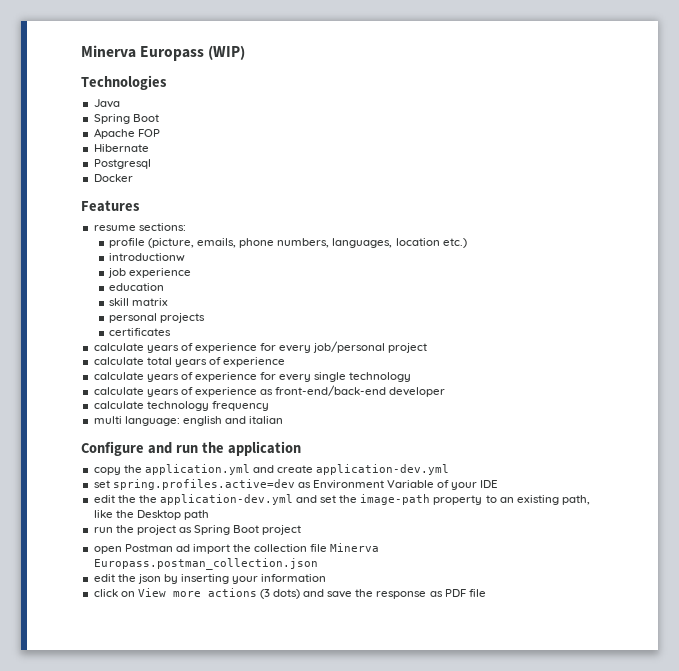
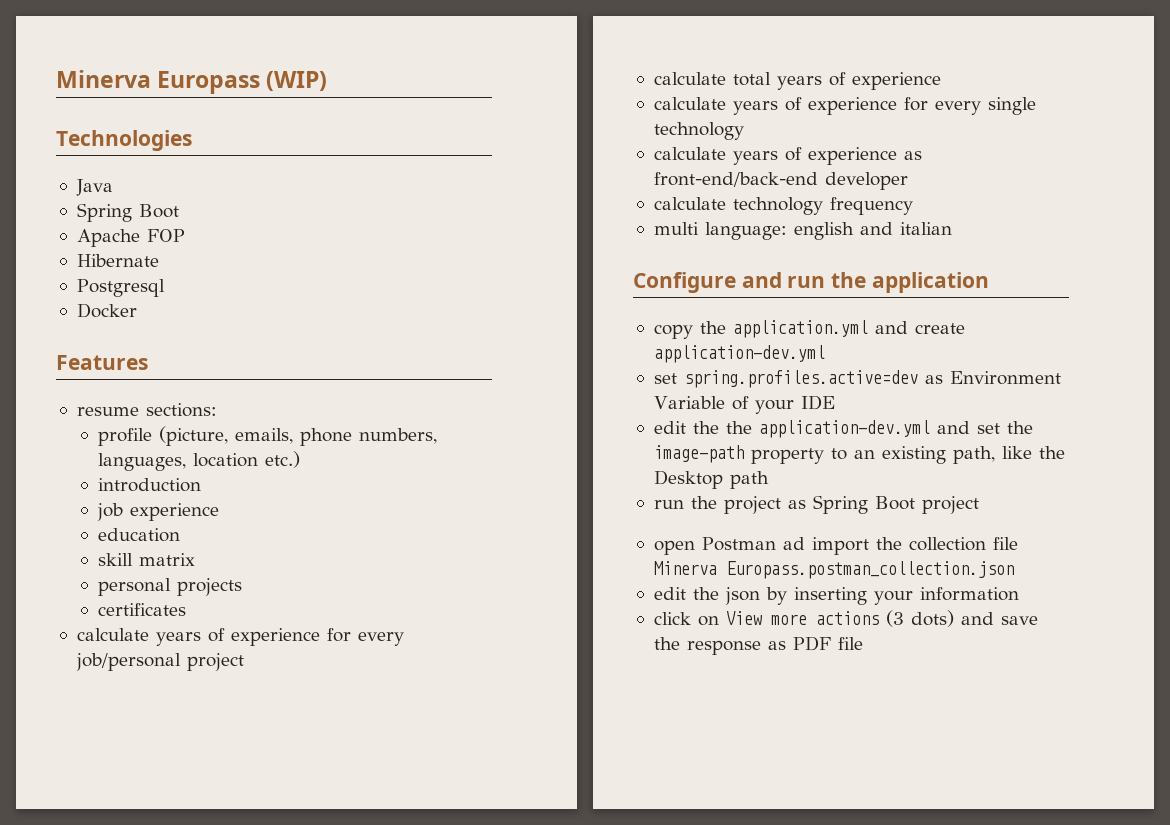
- introductionw
+ introduction

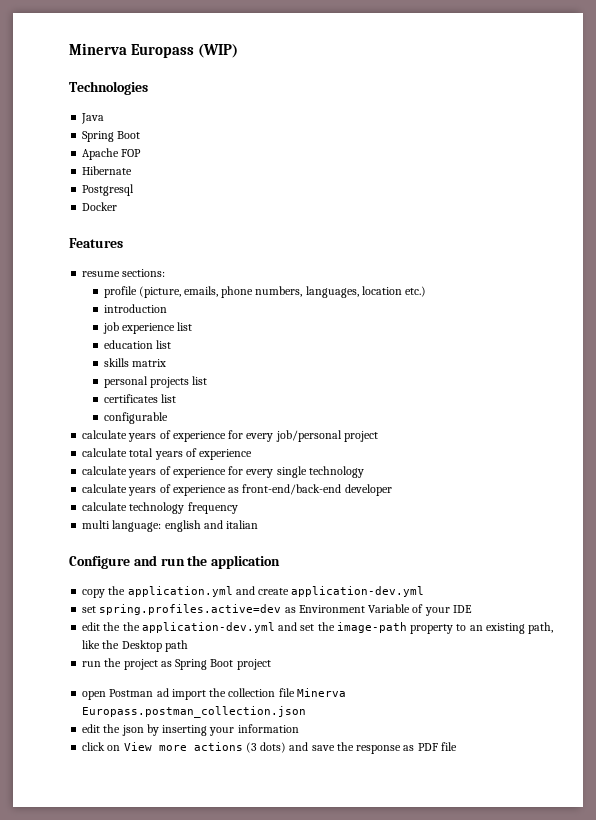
- job experience
+ job experience list
- education
- skill matrix
+ education list
+ skills matrix
- personal projects
+ personal projects list
- certificates
+ certificates list
+ configurable

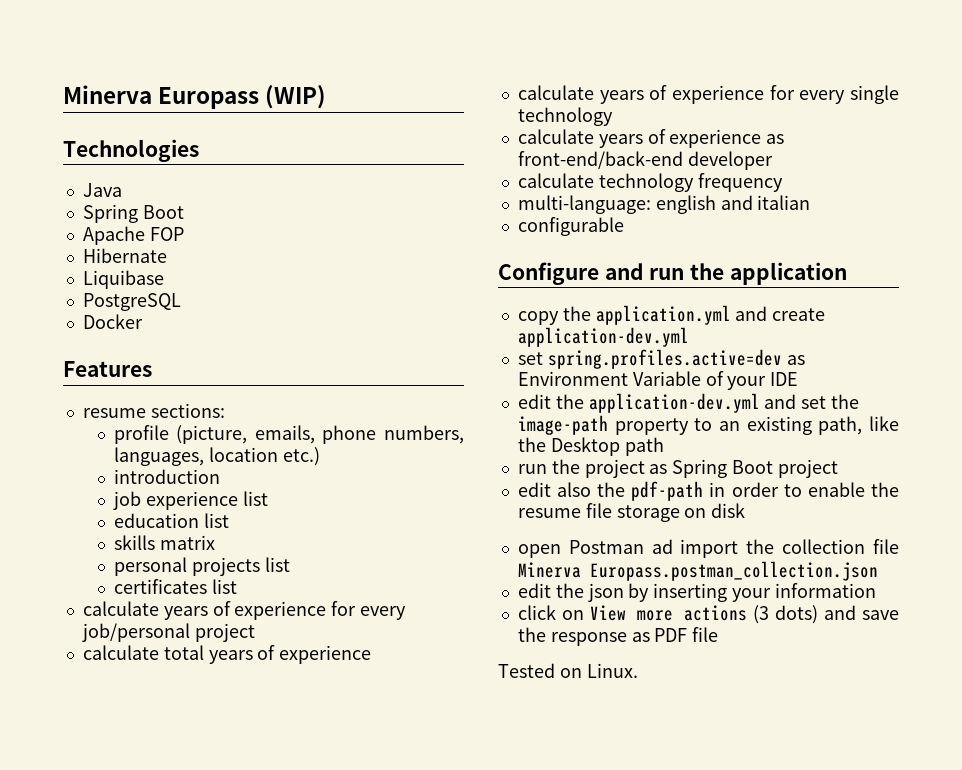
- Postgresql
+ Liquibase
+ PostgreSQL
- configurable
- multi language: english and italian
+ multi-language: english and italian
+ configurable
- edit the the application-dev.yml and set the image-path property to an existing path, like the Desktop path
+ edit the application-dev.yml and set the image-path property to an existing path, like the Desktop path
+ edit also the pdf-path in order to enable the resume file storage on disk
+ Tested on Linux.

